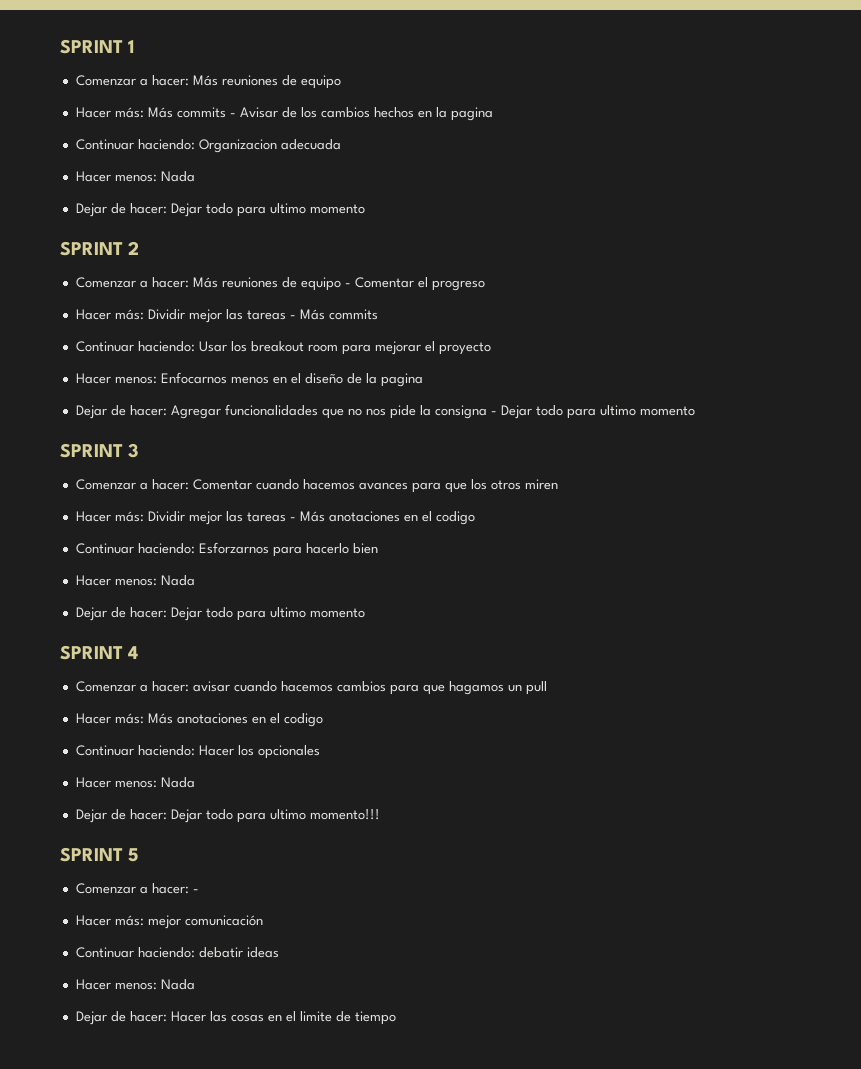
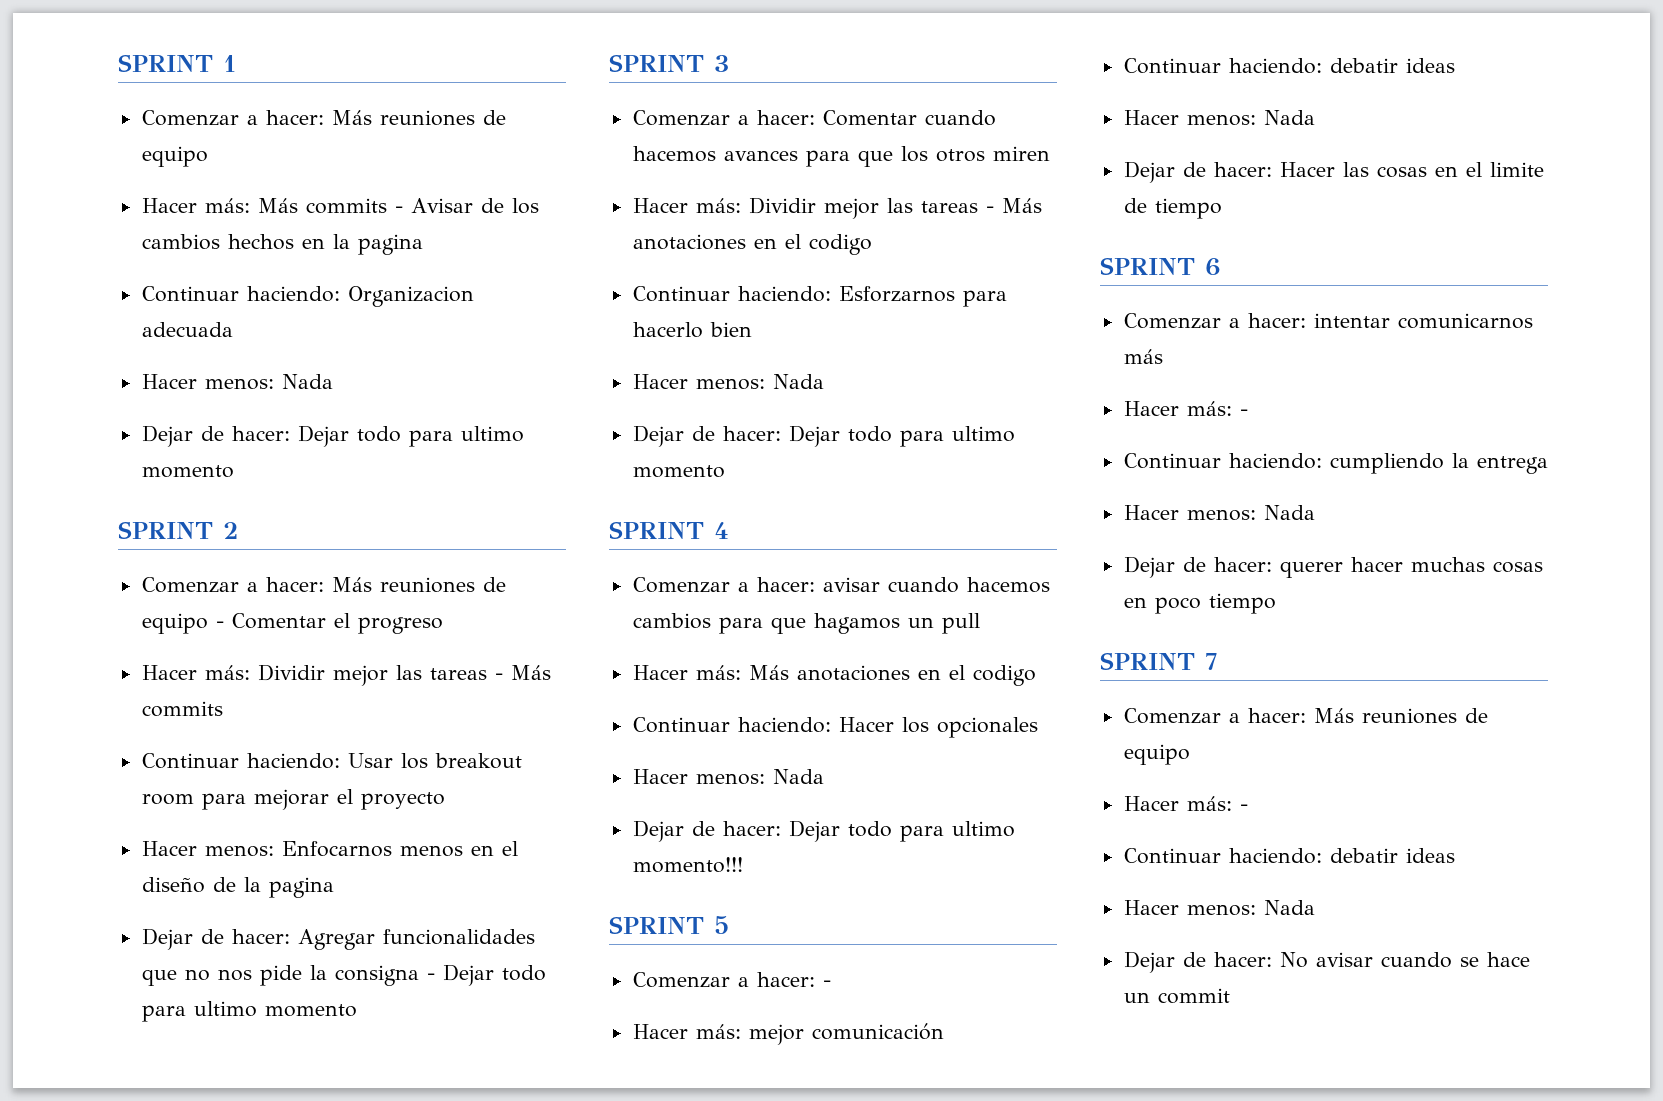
+ SPRINT 6
+ Comenzar a hacer: intentar comunicarnos más
+ Hacer más: -
+ Continuar haciendo: cumpliendo la entrega
+ Hacer menos: Nada
+ Dejar de hacer: querer hacer muchas cosas en poco tiempo
+ SPRINT 7
+ Comenzar a hacer: Más reuniones de equipo
+ Hacer más: -
+ Continuar haciendo: debatir ideas
+ Hacer menos: Nada
+ Dejar de hacer: No avisar cuando se hace un commit

